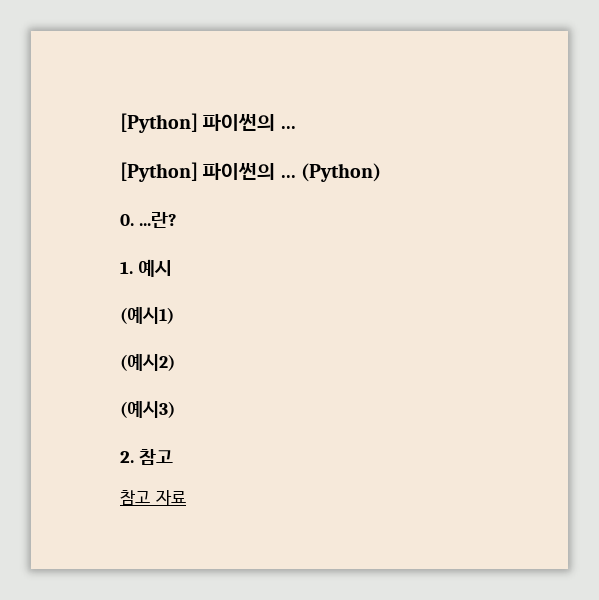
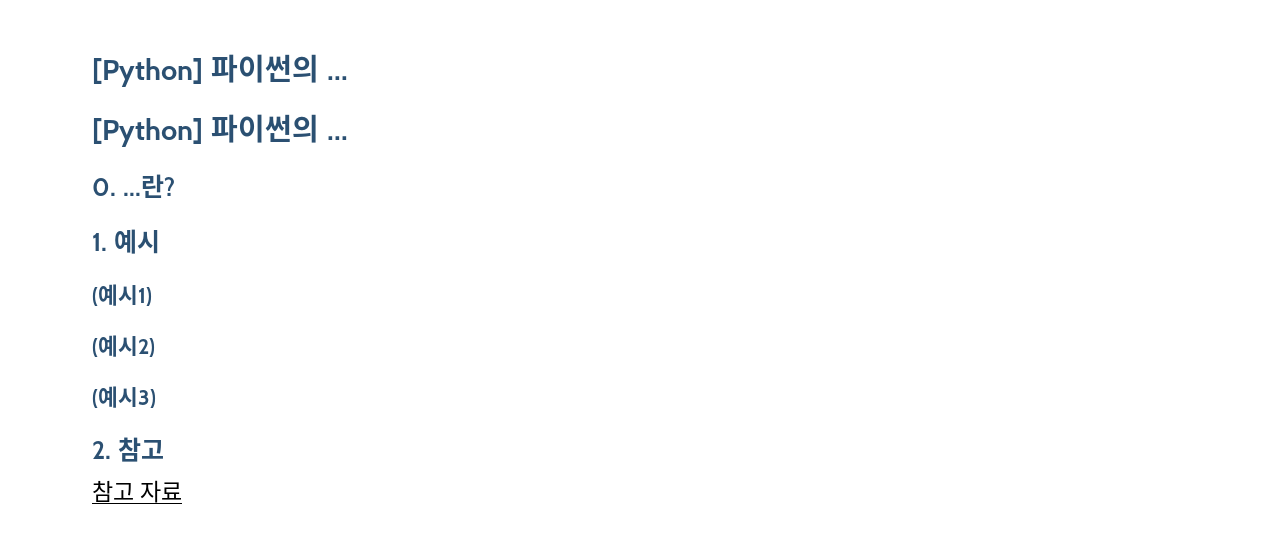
- (Python)

